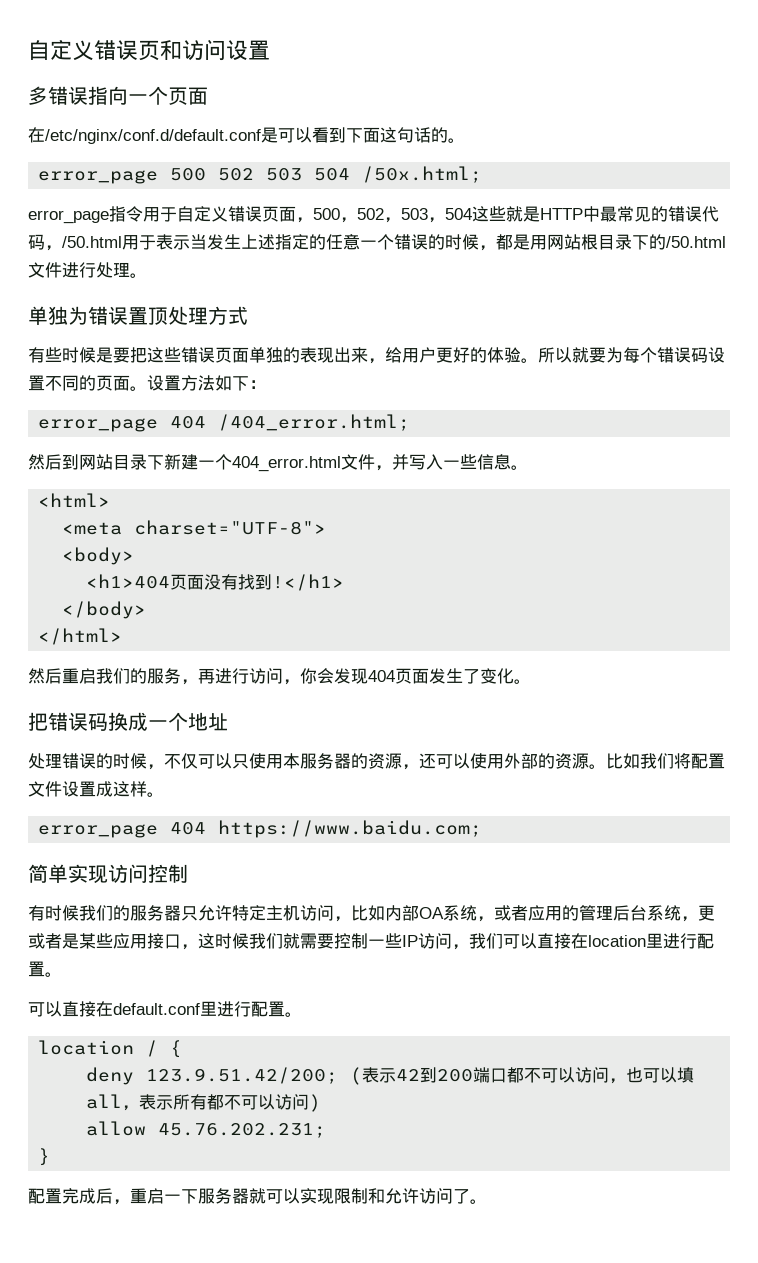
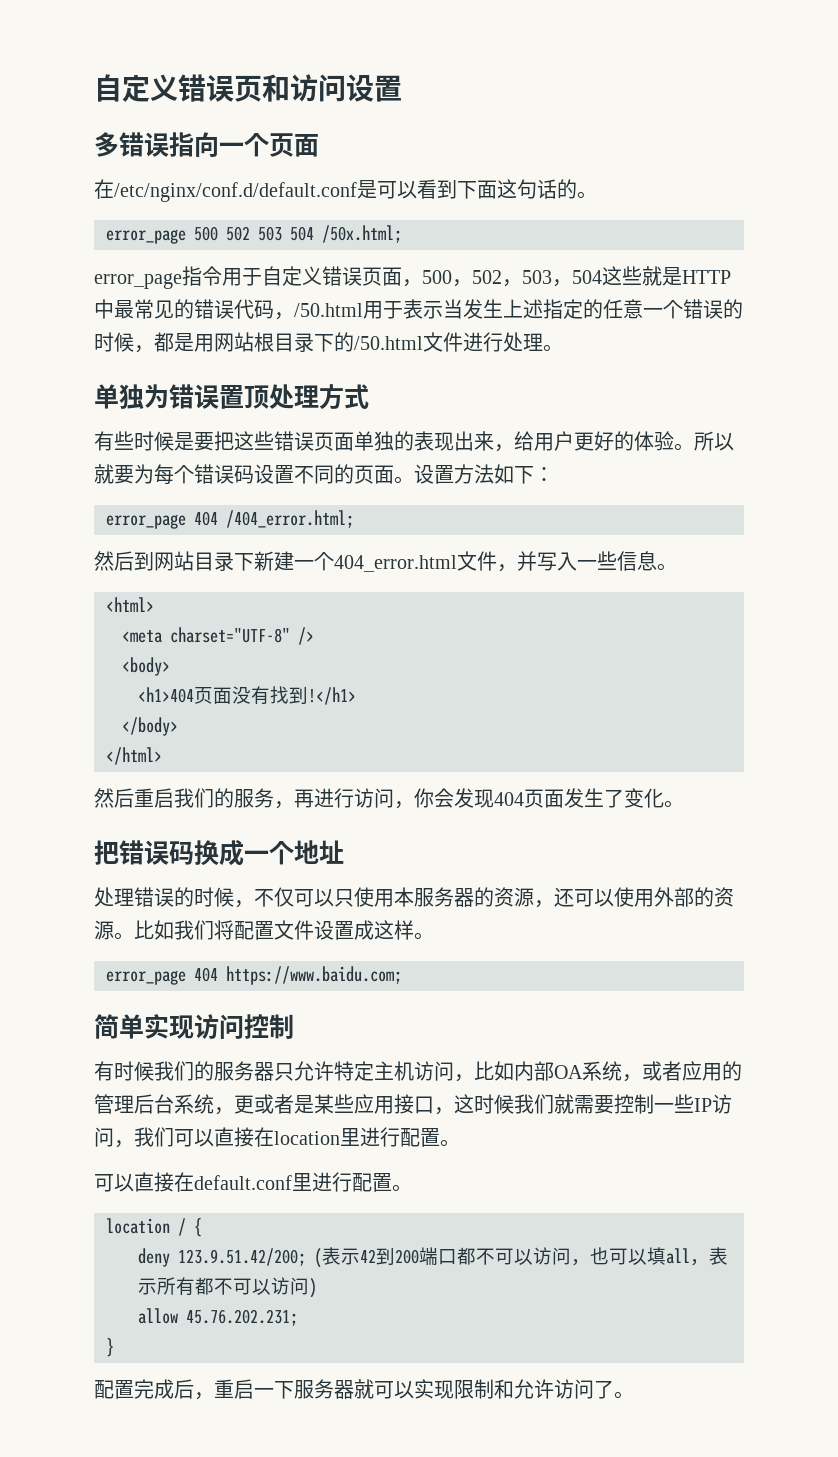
- <meta charset="UTF-8">
+ <meta charset="UTF-8" />

